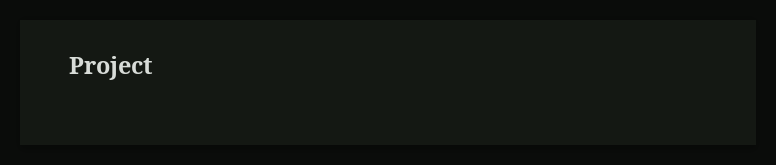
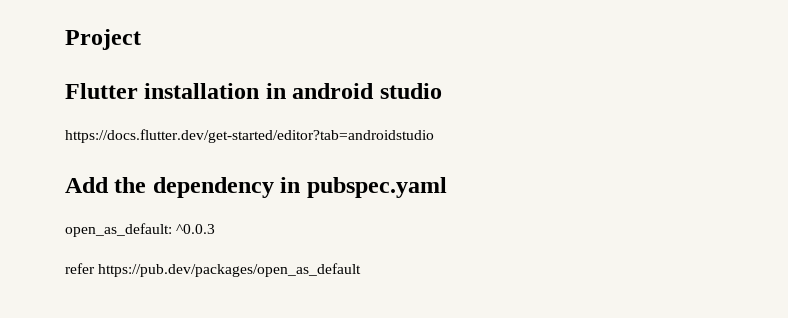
+ Flutter installation in android studio
+ https://docs.flutter.dev/get-started/editor?tab=androidstudio
+ Add the dependency in pubspec.yaml
+ open_as_default: ^0.0.3
+ refer https://pub.dev/packages/open_as_default

